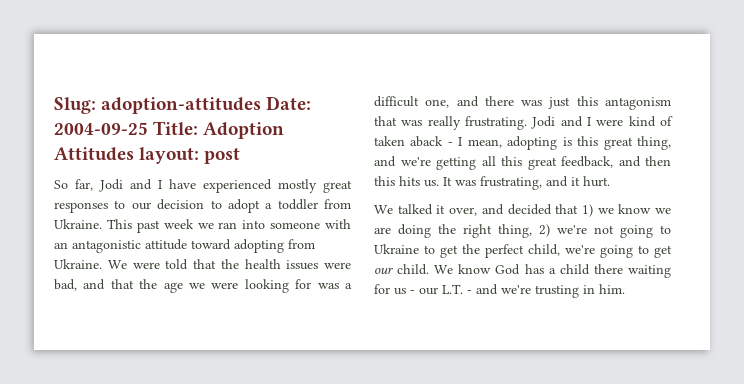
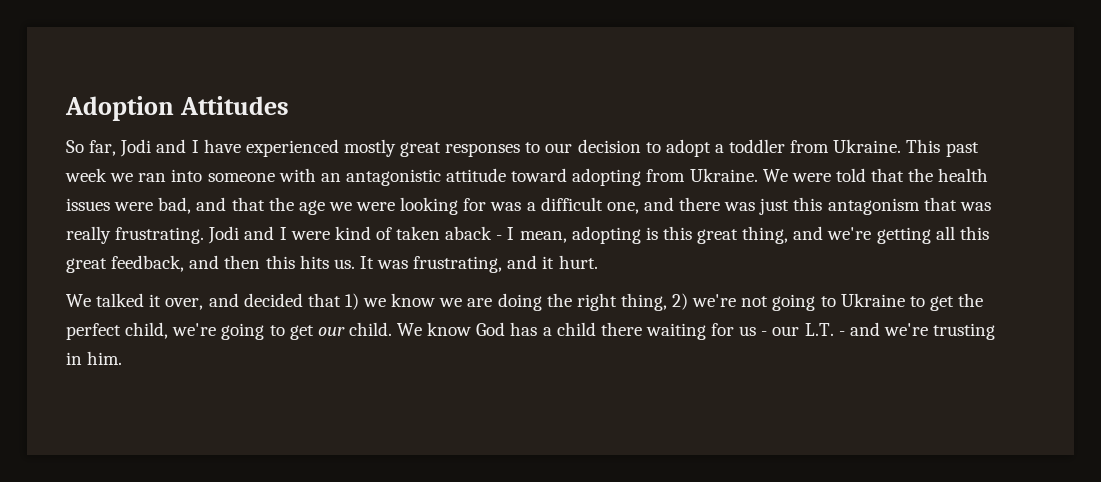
- Slug: adoption-attitudes Date: 2004-09-25 Title: Adoption Attitudes layout: post
+ Adoption Attitudes

